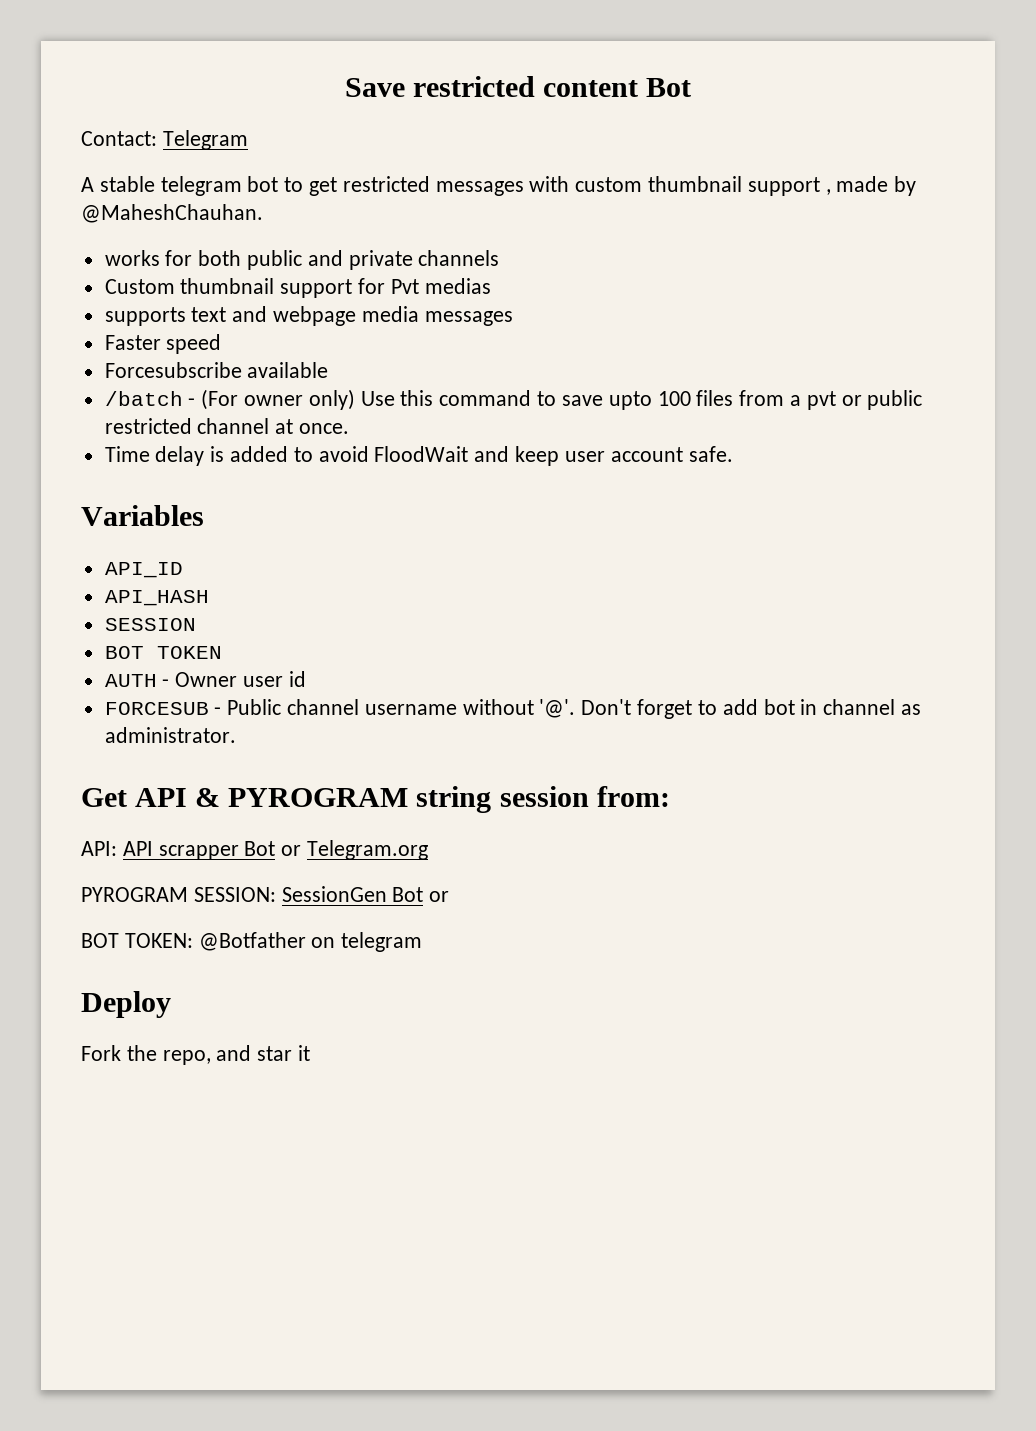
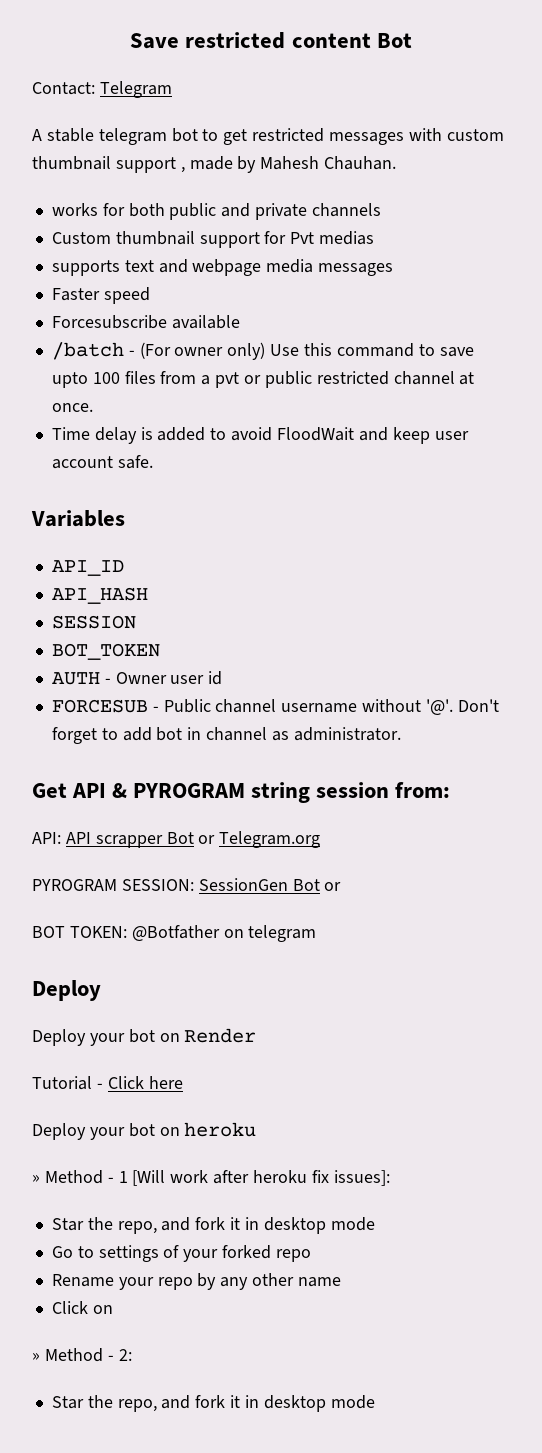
- A stable telegram bot to get restricted messages with custom thumbnail support , made by @MaheshChauhan.
+ A stable telegram bot to get restricted messages with custom thumbnail support , made by Mahesh Chauhan.
- BOT TOKEN
+ BOT_TOKEN
- Fork the repo, and star it
+ Deploy your bot on Render
+ Tutorial - Click here
+ Deploy your bot on heroku
+ » Method - 1 [Will work after heroku fix issues]:
+ Star the repo, and fork it in desktop mode
+ Go to settings of your forked repo
+ Rename your repo by any other name
+ Click on
+ » Method - 2:
+ Star the repo, and fork it in desktop mode

